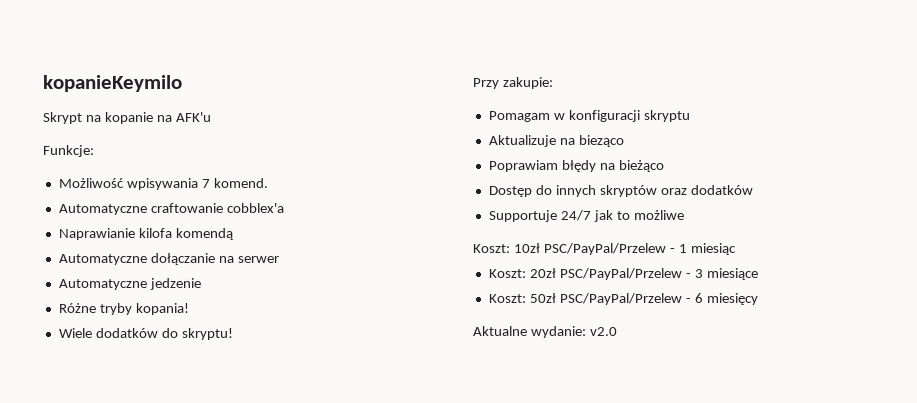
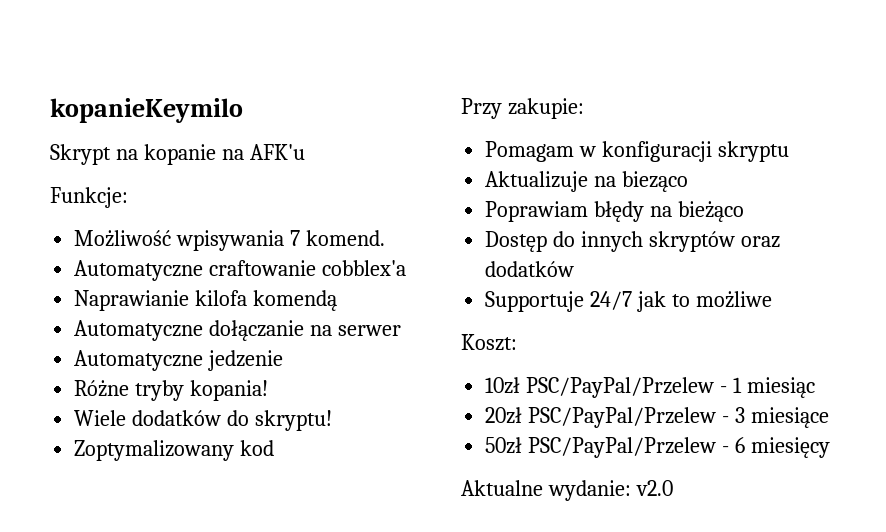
+ Zoptymalizowany kod
- Koszt: 10zł PSC/PayPal/Przelew - 1 miesiąc
+ Koszt:
+ 10zł PSC/PayPal/Przelew - 1 miesiąc
- Koszt: 20zł PSC/PayPal/Przelew - 3 miesiące
+ 20zł PSC/PayPal/Przelew - 3 miesiące
- Koszt: 50zł PSC/PayPal/Przelew - 6 miesięcy
+ 50zł PSC/PayPal/Przelew - 6 miesięcy

